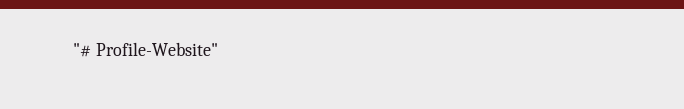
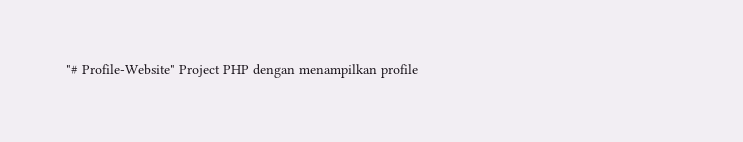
- "# Profile-Website"
+ "# Profile-Website" Project PHP dengan menampilkan profile

